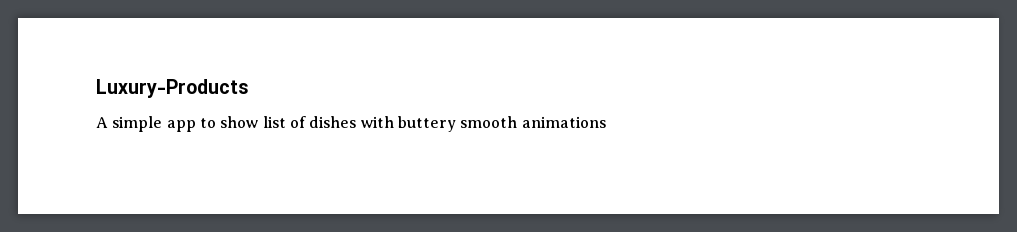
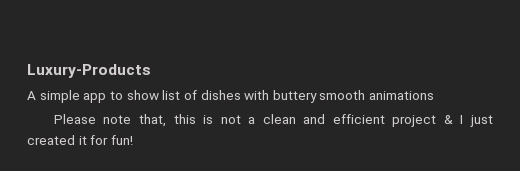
+ Please note that, this is not a clean and efficient project & I just created it for fun!

